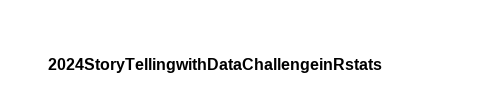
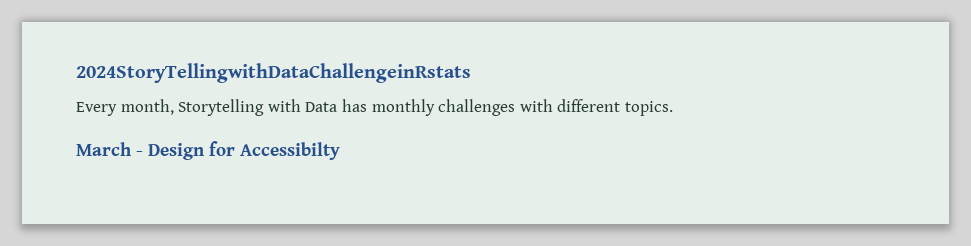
+ Every month, Storytelling with Data has monthly challenges with different topics.
+ March - Design for Accessibilty

